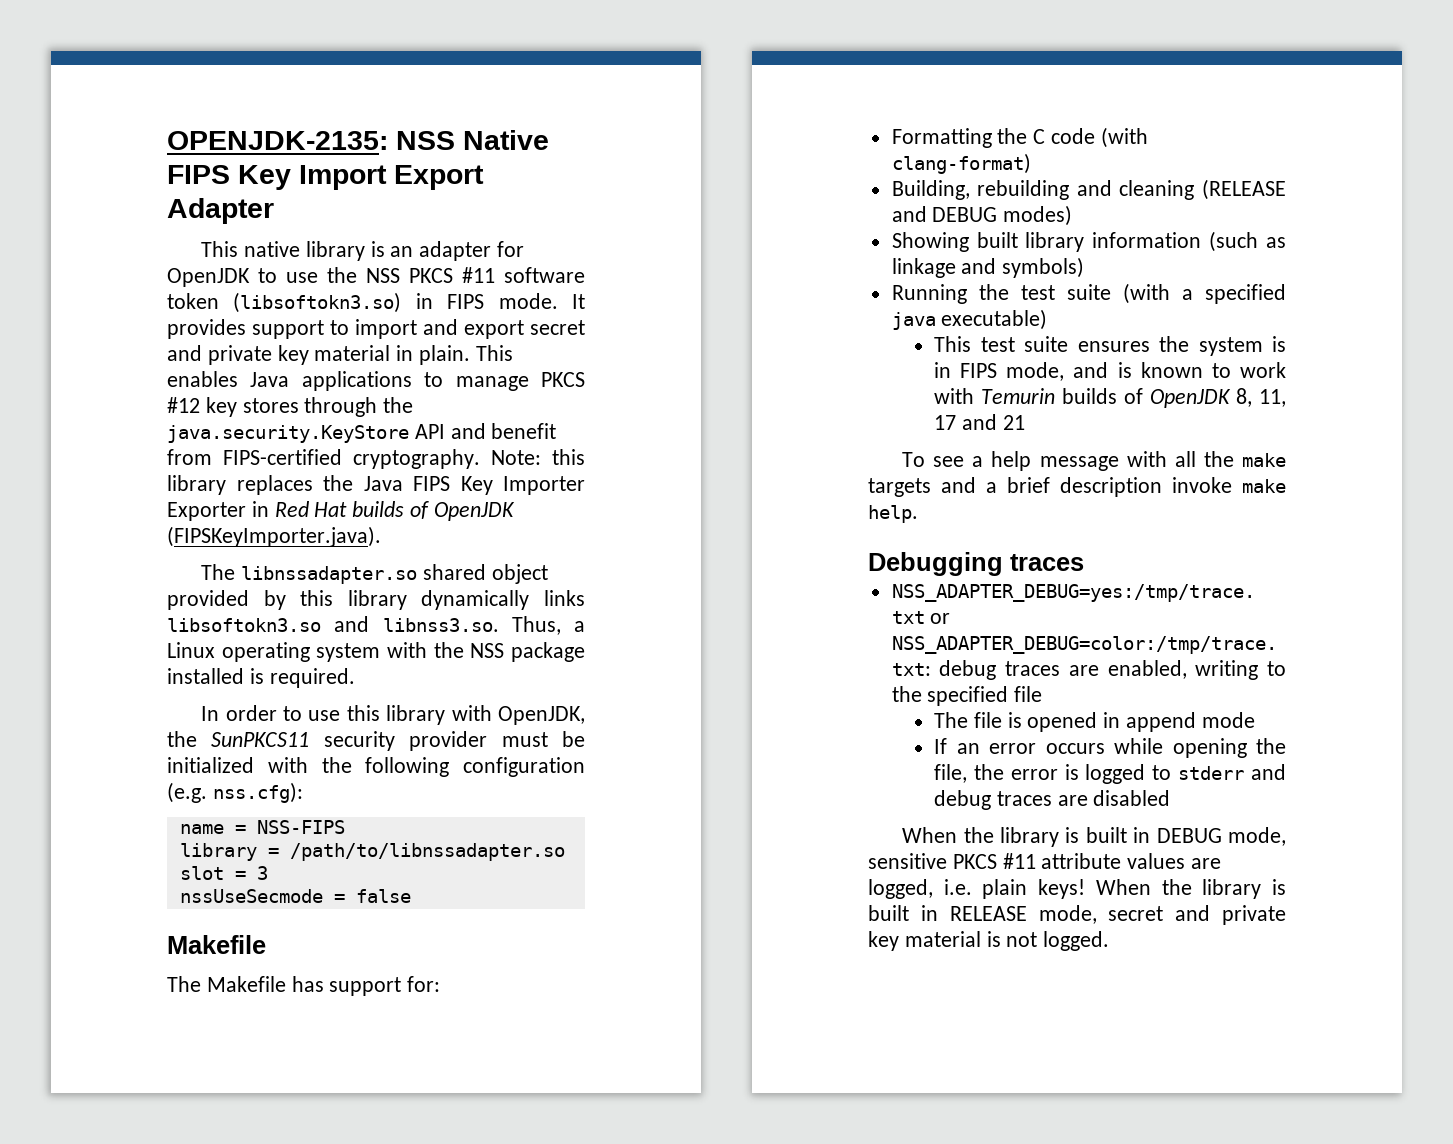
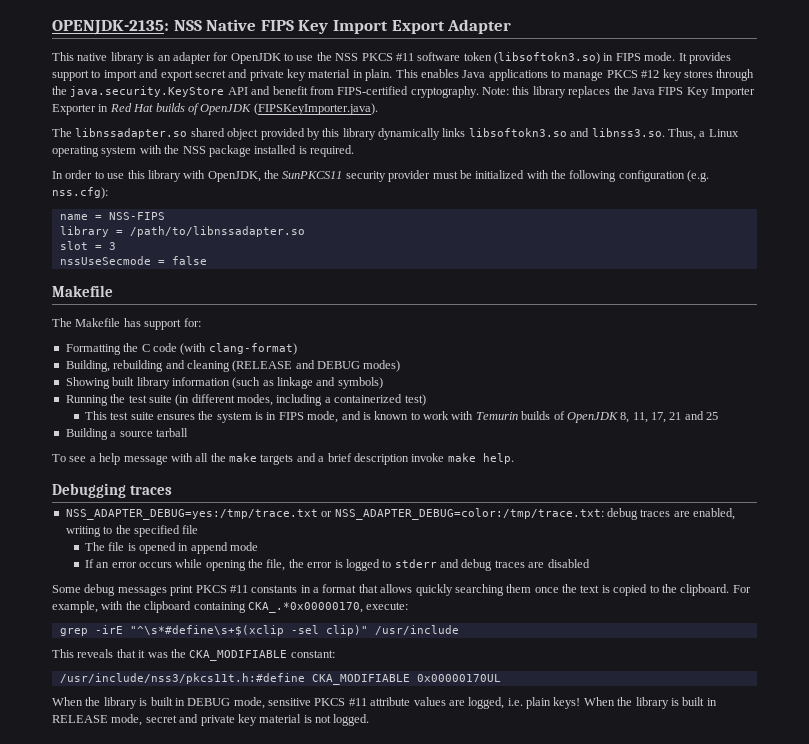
- Running the test suite (with a specified java executable)
+ Running the test suite (in different modes, including a containerized test)
- This test suite ensures the system is in FIPS mode, and is known to work with Temurin builds of OpenJDK 8, 11, 17 and 21
+ This test suite ensures the system is in FIPS mode, and is known to work with Temurin builds of OpenJDK 8, 11, 17, 21 and 25
+ Building a source tarball
+ Some debug messages print PKCS #11 constants in a format that allows quickly searching them once the text is copied to the clipboard. For example, with the clipboard containing CKA_.*0x00000170, execute:
+ grep -irE "^\s*#define\s+$(xclip -sel clip)" /usr/include
+ This reveals that it was the CKA_MODIFIABLE constant:
+ /usr/include/nss3/pkcs11t.h:#define CKA_MODIFIABLE 0x00000170UL

